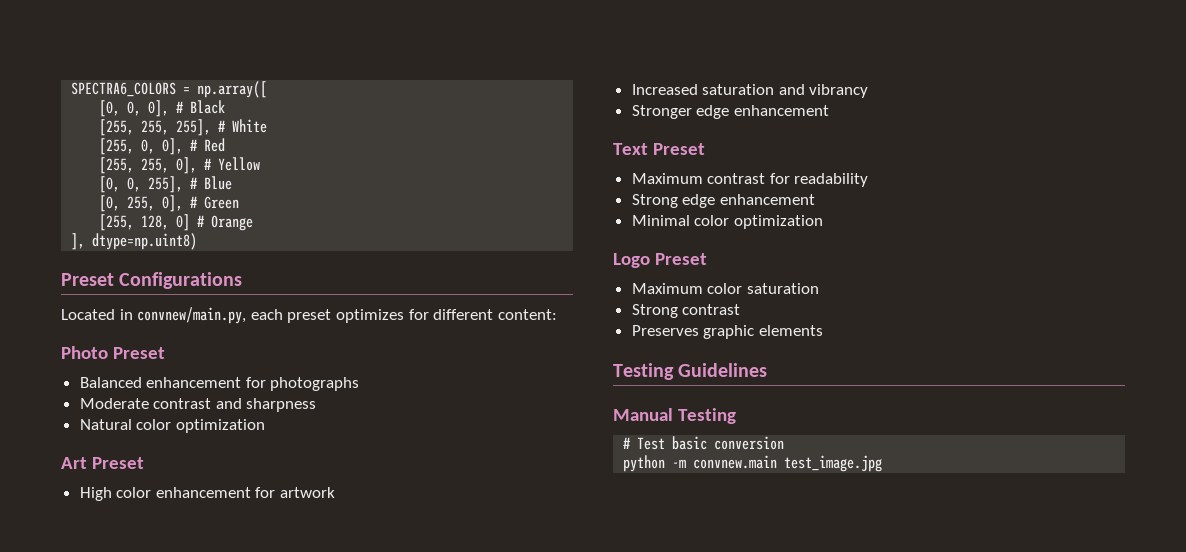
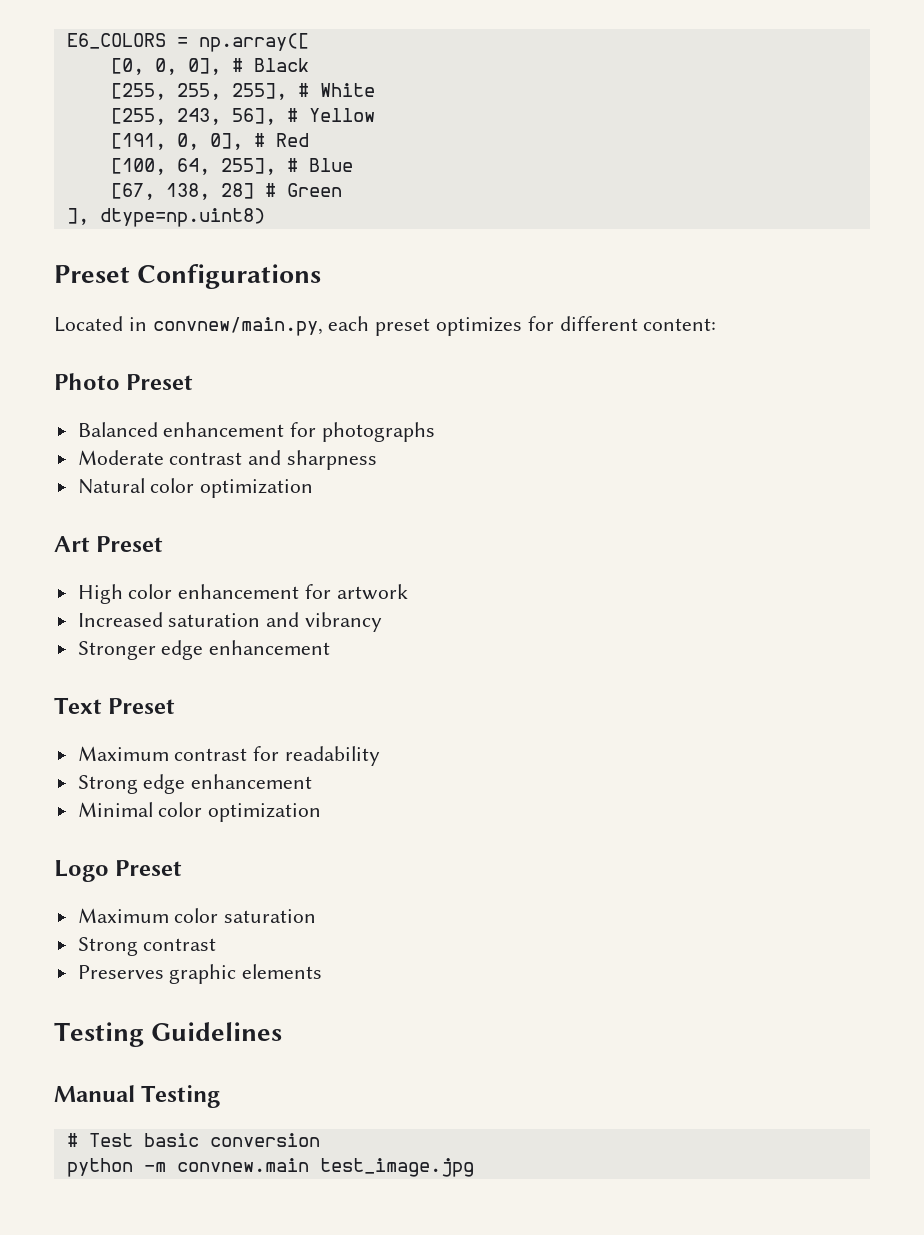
- SPECTRA6_COLORS = np.array([
+ E6_COLORS = np.array([
- [255, 0, 0], # Red
+ [255, 243, 56], # Yellow
+ [191, 0, 0], # Red
- [255, 255, 0], # Yellow
- [0, 0, 255], # Blue
+ [100, 64, 255], # Blue
- [0, 255, 0], # Green
+ [67, 138, 28] # Green
- [255, 128, 0] # Orange

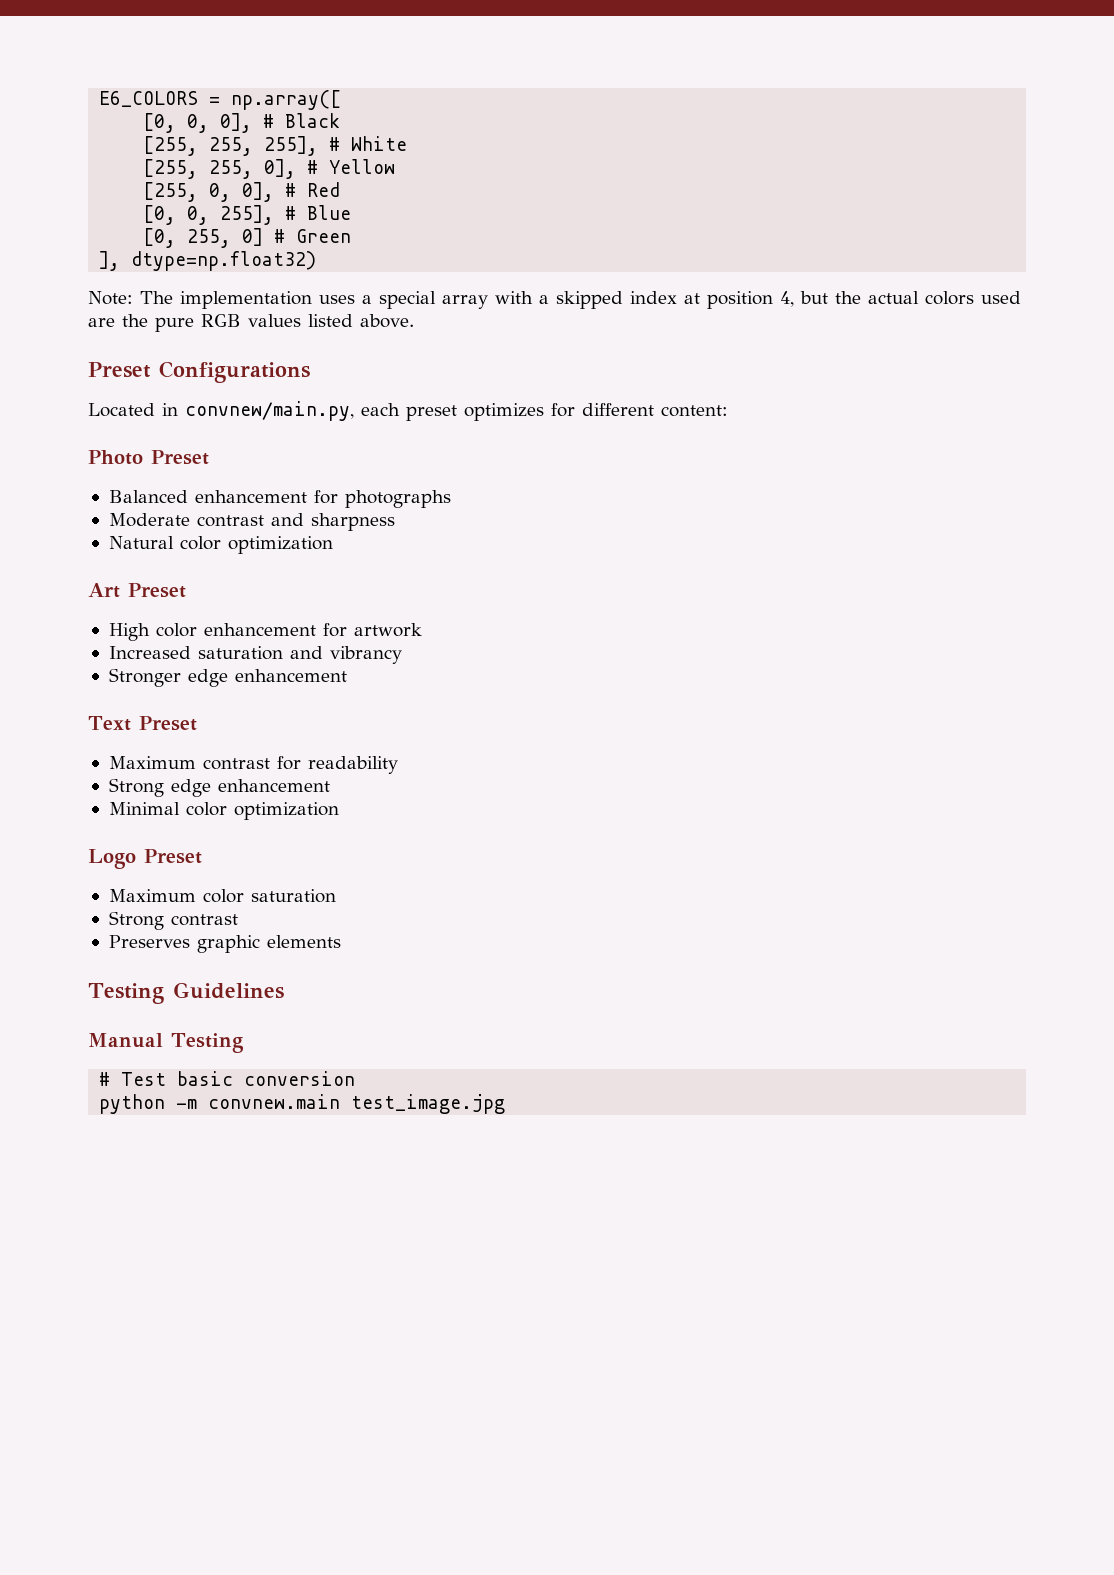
- [255, 243, 56], # Yellow
+ [255, 255, 0], # Yellow
- [191, 0, 0], # Red
+ [255, 0, 0], # Red
- [100, 64, 255], # Blue
+ [0, 0, 255], # Blue
- [67, 138, 28] # Green
+ [0, 255, 0] # Green
- ], dtype=np.uint8)
+ ], dtype=np.float32)
+ Note: The implementation uses a special array with a skipped index at position 4, but the actual colors used are the pure RGB values listed above.

